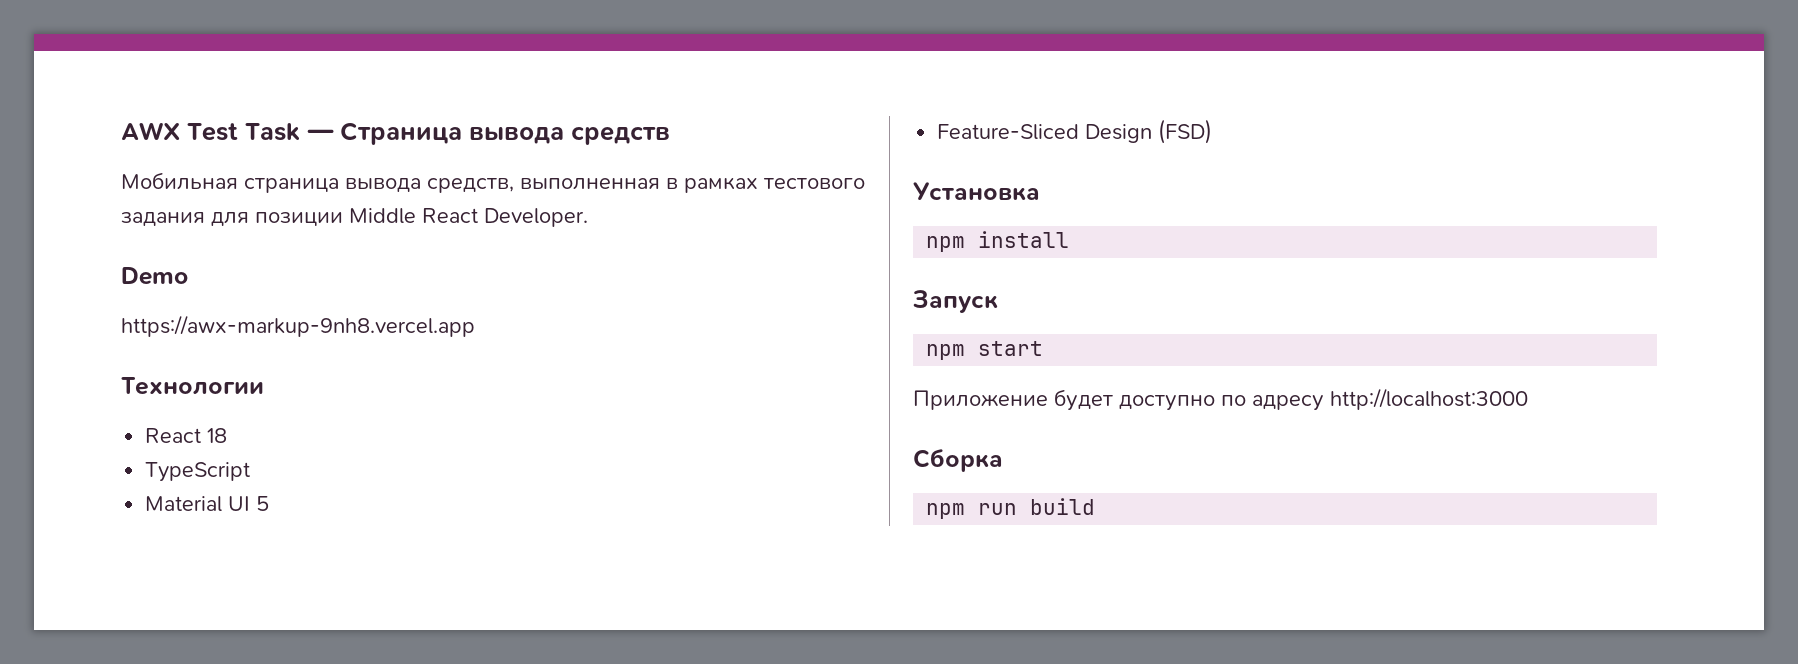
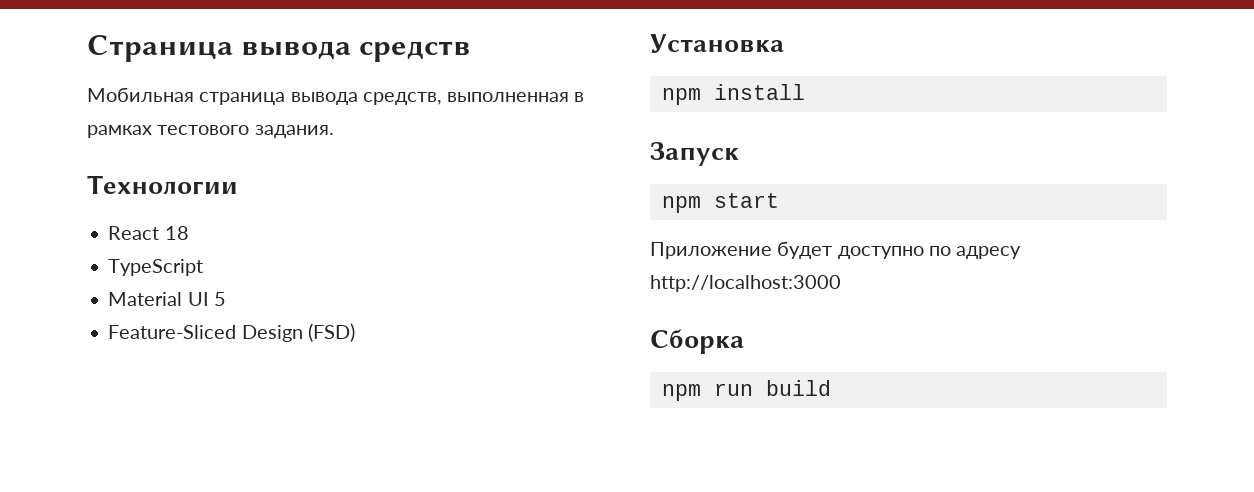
- AWX Test Task — Страница вывода средств
+ Страница вывода средств
- Мобильная страница вывода средств, выполненная в рамках тестового задания для позиции Middle React Developer.
- Demo
- https://awx-markup-9nh8.vercel.app
+ Мобильная страница вывода средств, выполненная в рамках тестового задания.

